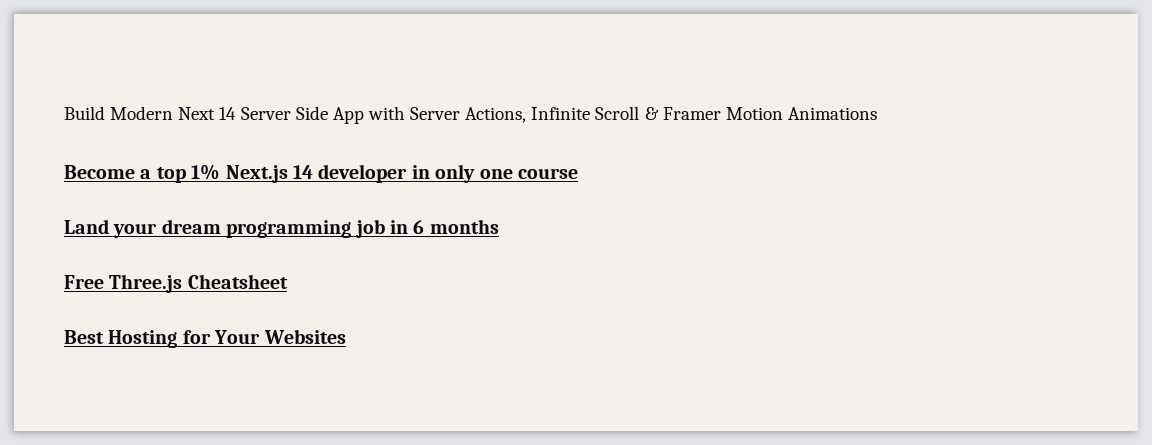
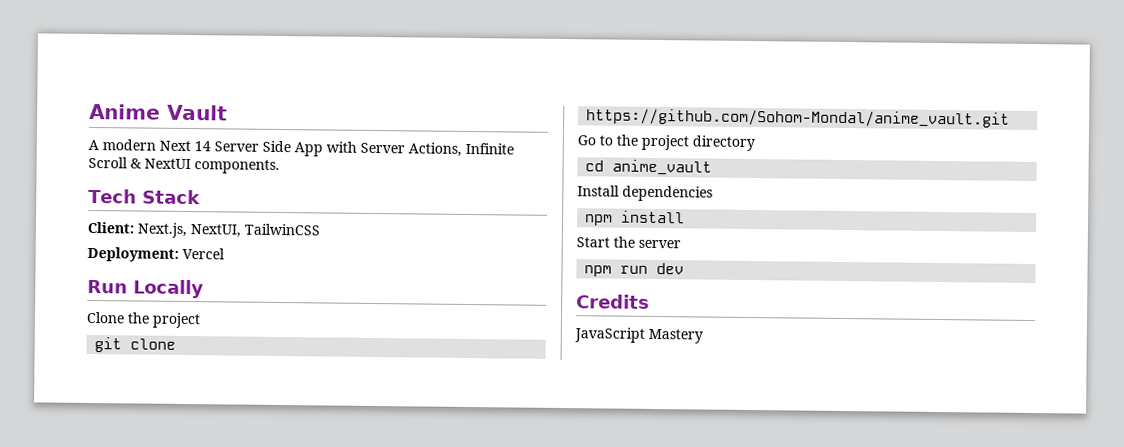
- Build Modern Next 14 Server Side App with Server Actions, Infinite Scroll & Framer Motion Animations
- Become a top 1% Next.js 14 developer in only one course
- Land your dream programming job in 6 months
- Free Three.js Cheatsheet
- Best Hosting for Your Websites
+ Anime Vault
+ A modern Next 14 Server Side App with Server Actions, Infinite Scroll & NextUI components.
+ Tech Stack
+ Client: Next.js, NextUI, TailwinCSS
+ Deployment: Vercel
+ Run Locally
+ Clone the project
+ git clone https://github.com/Sohom-Mondal/anime_vault.git
+ Go to the project directory
+ cd anime_vault
+ Install dependencies
+ npm install
+ Start the server
+ npm run dev
+ Credits
+ JavaScript Mastery

